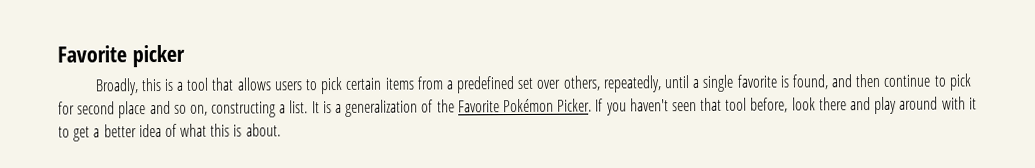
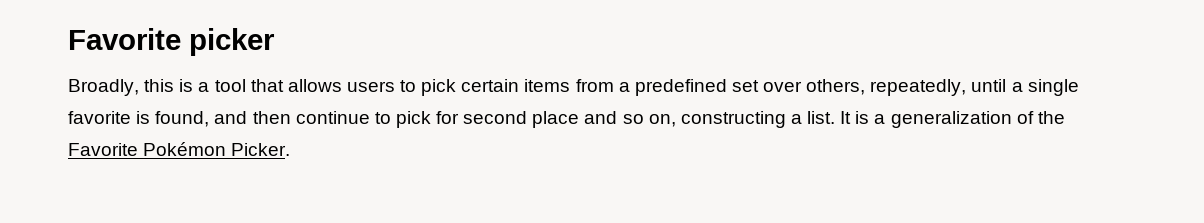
- If you haven't seen that tool before, look there and play around with it to get a better idea of what this is about.

